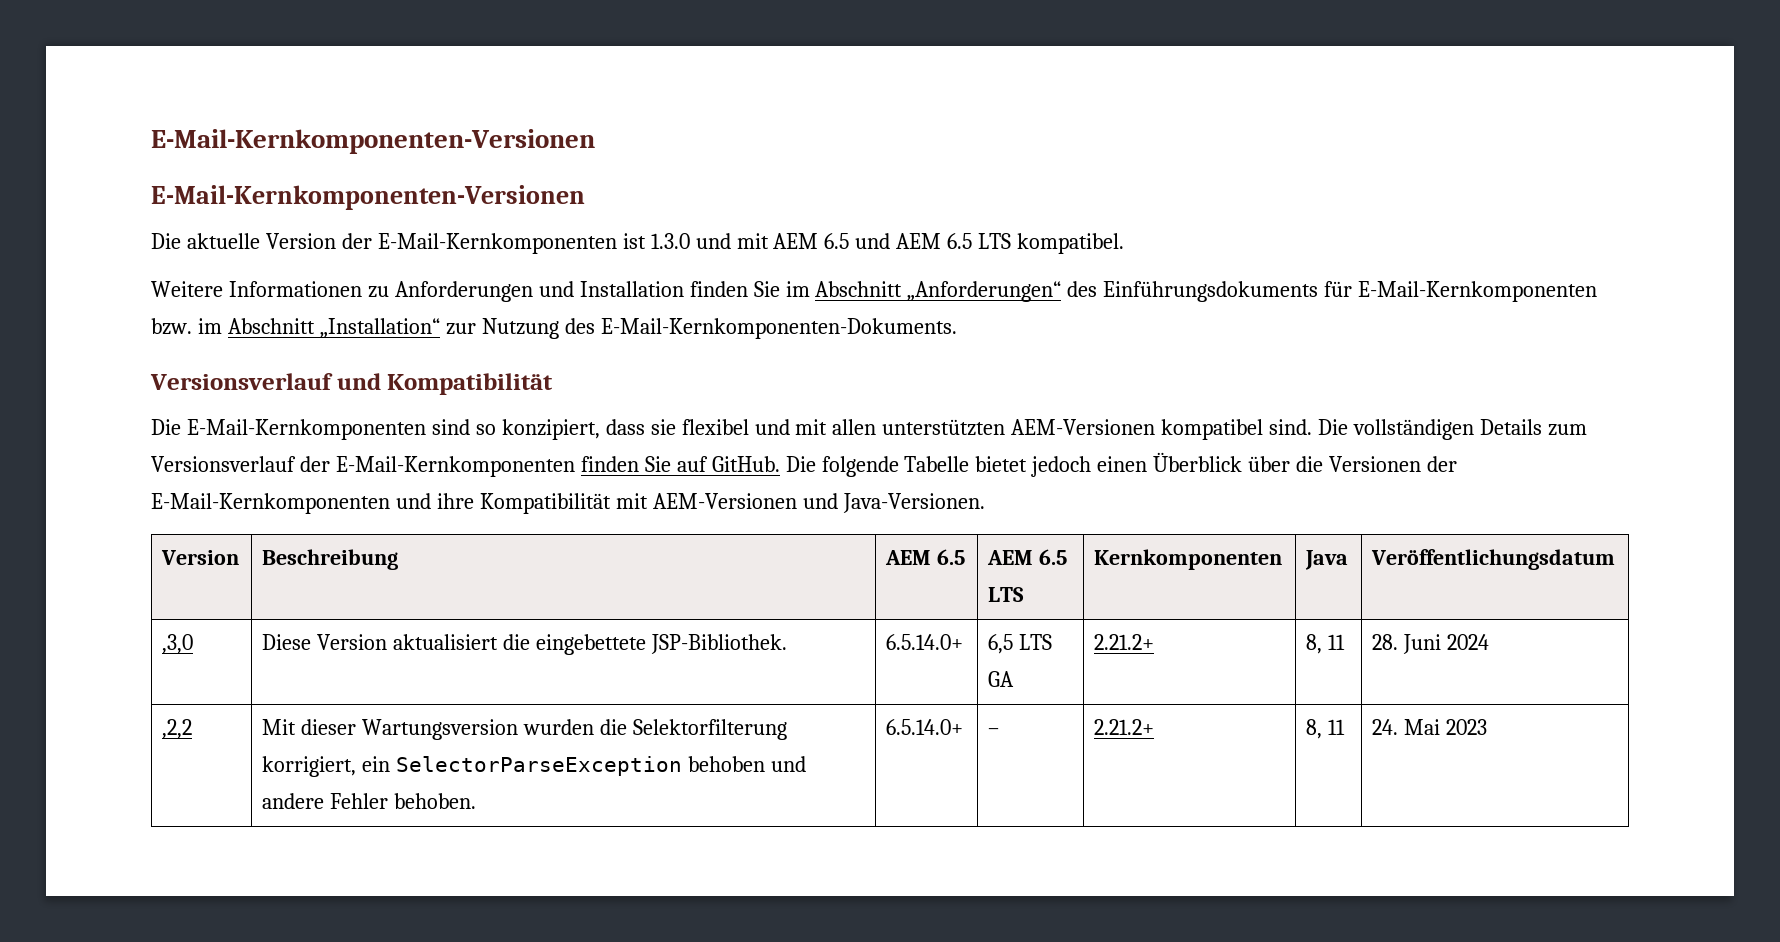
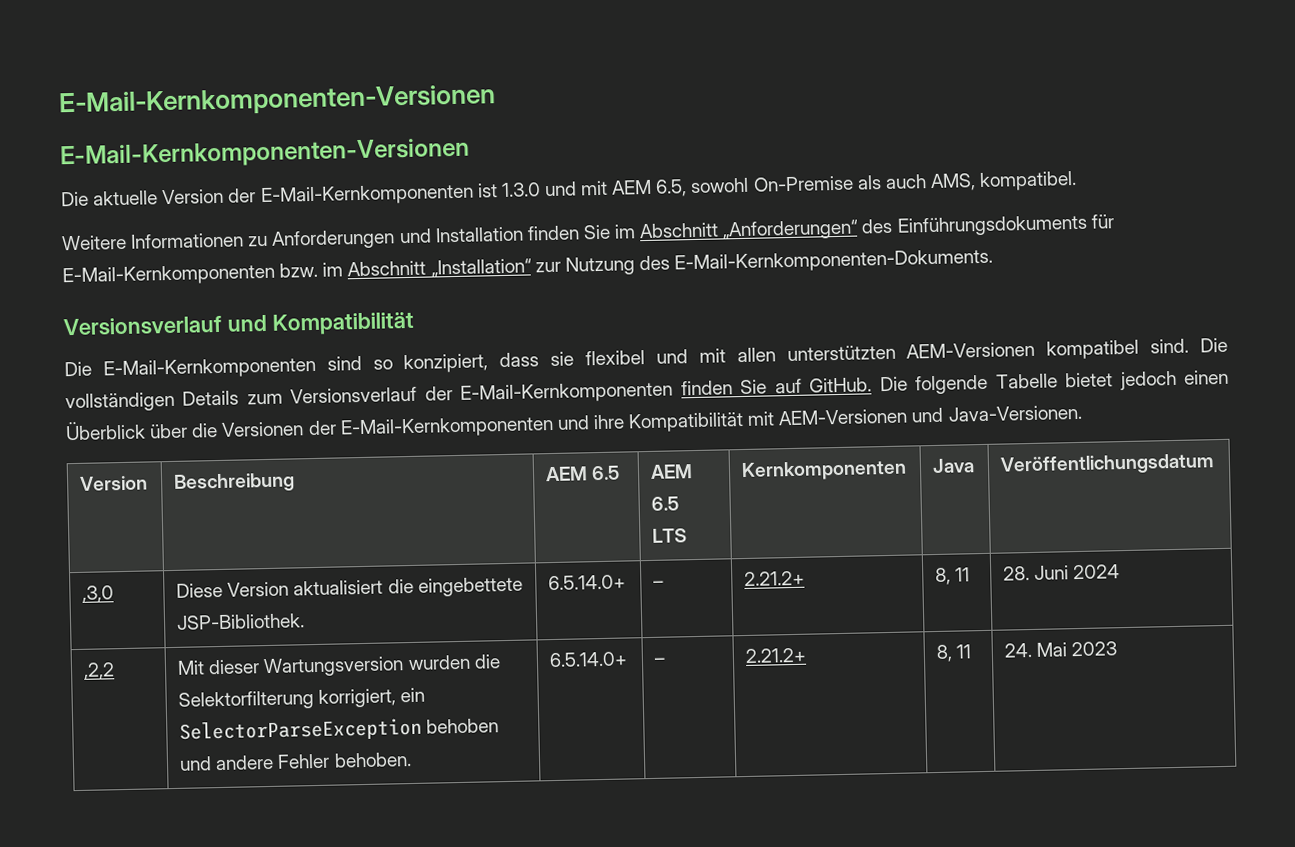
- Die aktuelle Version der E-Mail-Kernkomponenten ist 1.3.0 und mit AEM 6.5 und AEM 6.5 LTS kompatibel.
+ Die aktuelle Version der E-Mail-Kernkomponenten ist 1.3.0 und mit AEM 6.5, sowohl On-Premise als auch AMS, kompatibel.
- ,3,0 | Diese Version aktualisiert die eingebettete JSP-Bibliothek. | 6.5.14.0+ | 6,5 LTS GA | 2.21.2+ | 8, 11 | 28. Juni 2024
+ ,3,0 | Diese Version aktualisiert die eingebettete JSP-Bibliothek. | 6.5.14.0+ | – | 2.21.2+ | 8, 11 | 28. Juni 2024

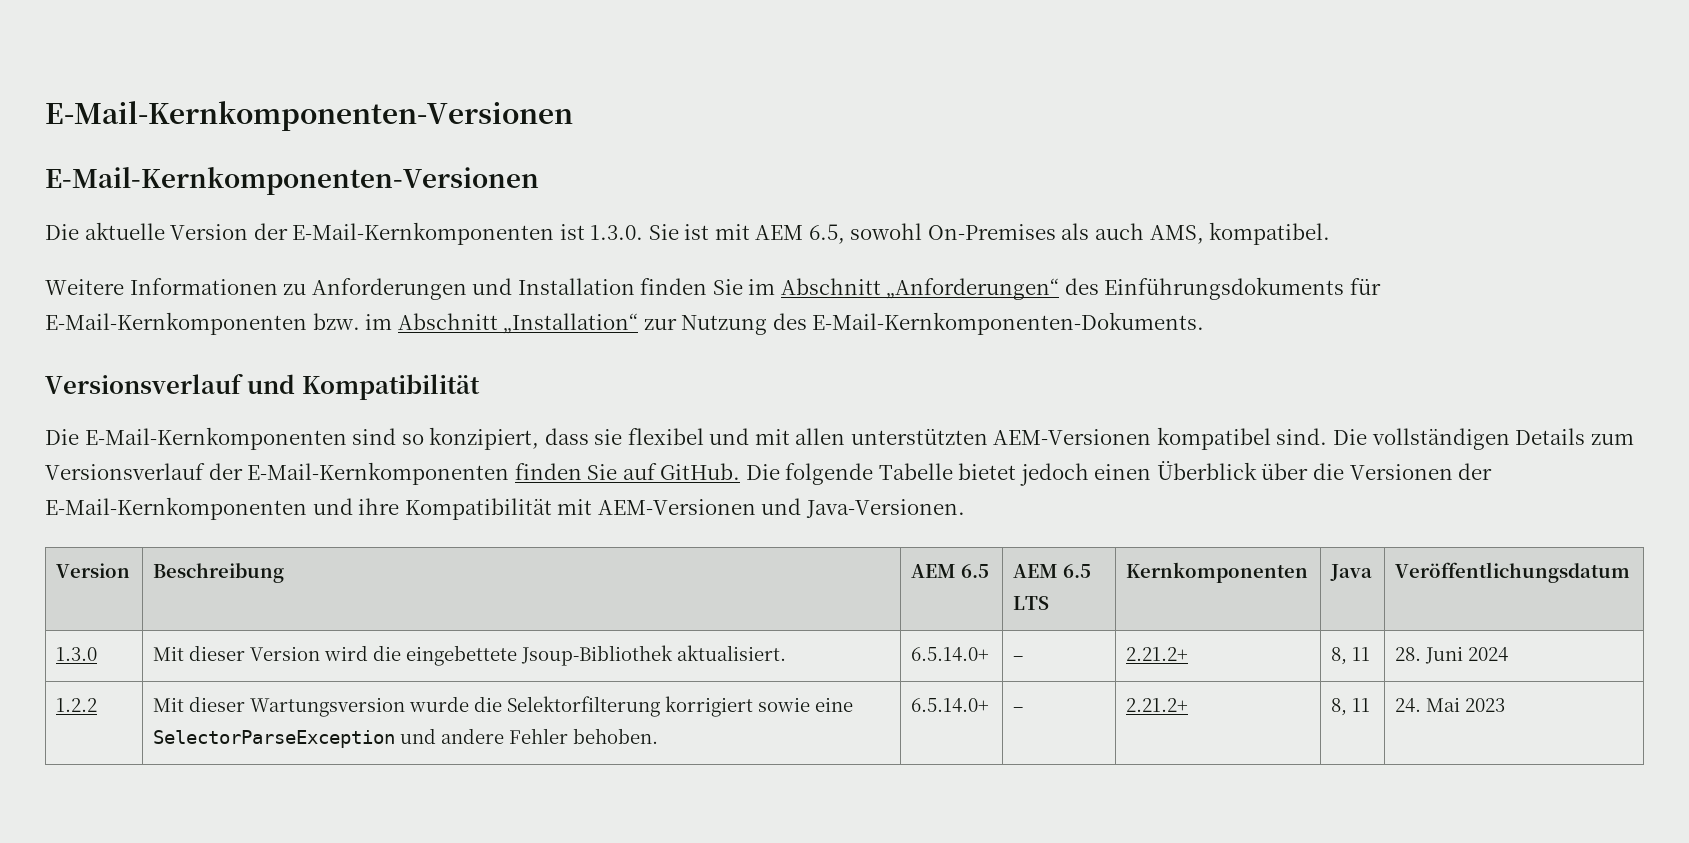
- Die aktuelle Version der E-Mail-Kernkomponenten ist 1.3.0 und mit AEM 6.5, sowohl On-Premise als auch AMS, kompatibel.
+ Die aktuelle Version der E-Mail-Kernkomponenten ist 1.3.0. Sie ist mit AEM 6.5, sowohl On-Premises als auch AMS, kompatibel.
- ,3,0 | Diese Version aktualisiert die eingebettete JSP-Bibliothek. | 6.5.14.0+ | – | 2.21.2+ | 8, 11 | 28. Juni 2024
+ 1.3.0 | Mit dieser Version wird die eingebettete Jsoup-Bibliothek aktualisiert. | 6.5.14.0+ | – | 2.21.2+ | 8, 11 | 28. Juni 2024
- ,2,2 | Mit dieser Wartungsversion wurden die Selektorfilterung korrigiert, ein SelectorParseException behoben und andere Fehler behoben. | 6.5.14.0+ | – | 2.21.2+ | 8, 11 | 24. Mai 2023
+ 1.2.2 | Mit dieser Wartungsversion wurde die Selektorfilterung korrigiert sowie eine SelectorParseException und andere Fehler behoben. | 6.5.14.0+ | – | 2.21.2+ | 8, 11 | 24. Mai 2023

